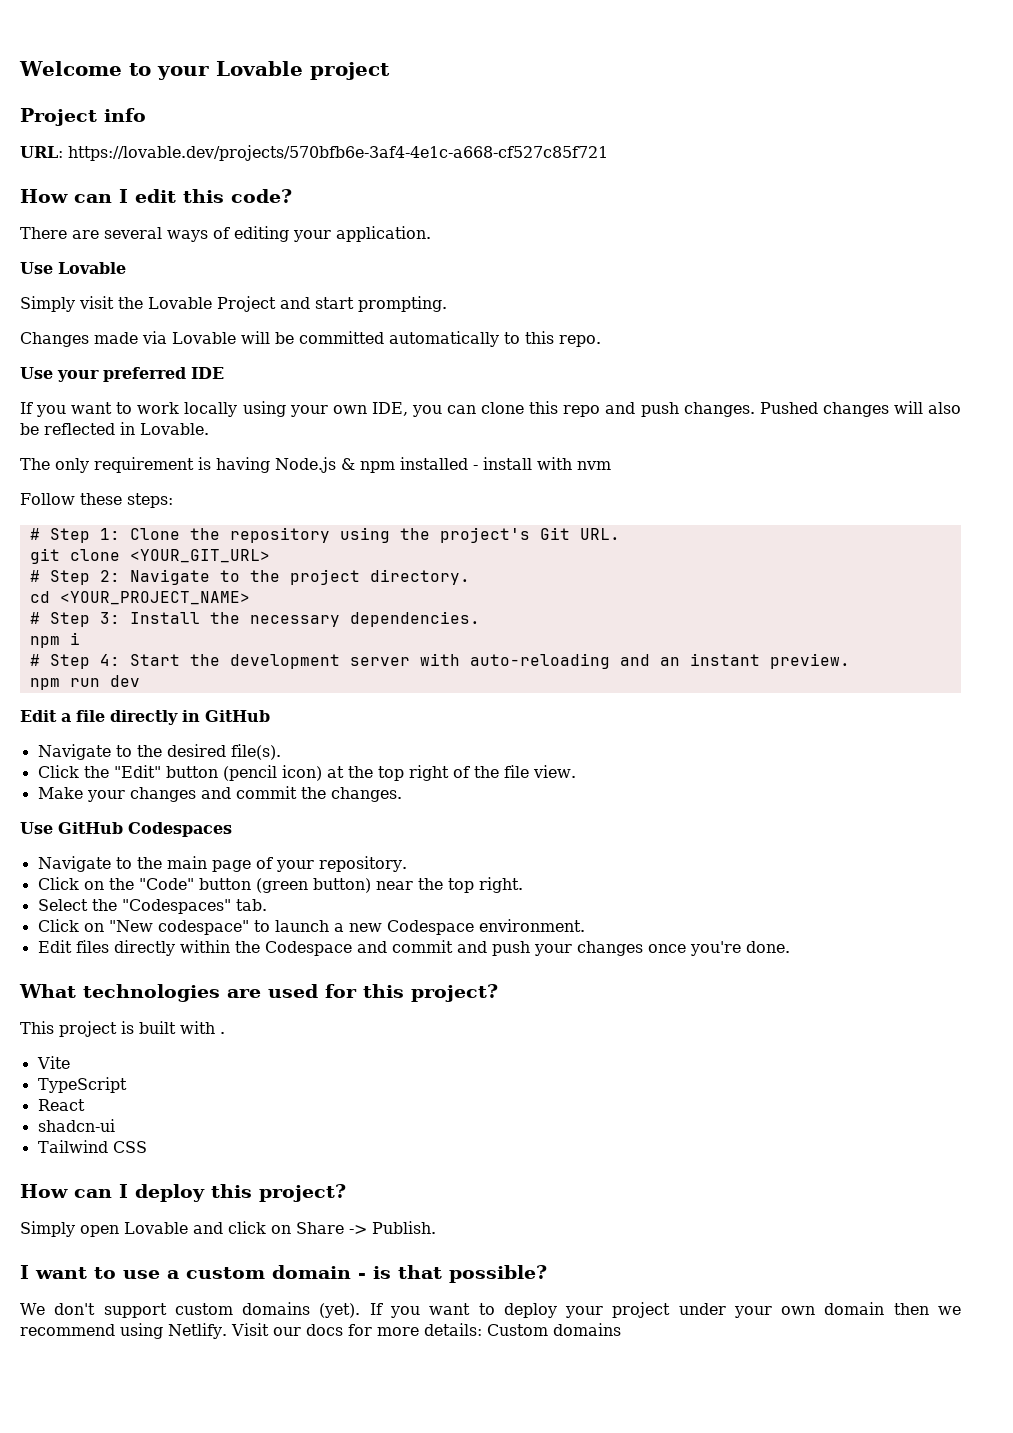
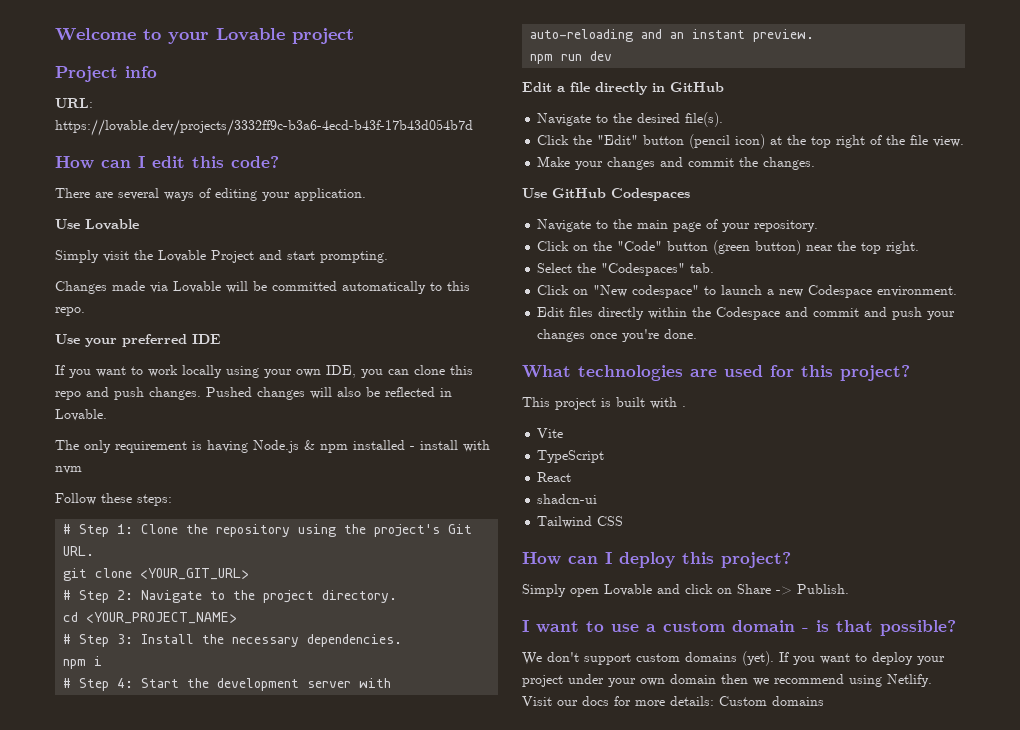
- URL: https://lovable.dev/projects/570bfb6e-3af4-4e1c-a668-cf527c85f721
+ URL: https://lovable.dev/projects/3332ff9c-b3a6-4ecd-b43f-17b43d054b7d

